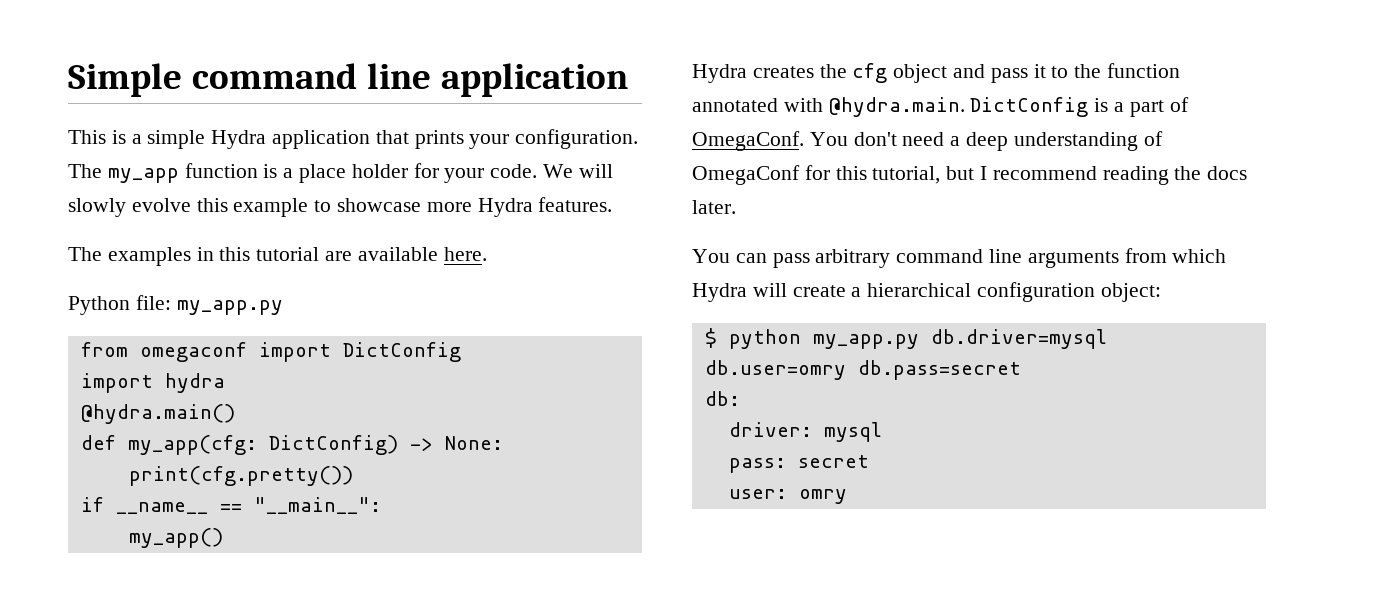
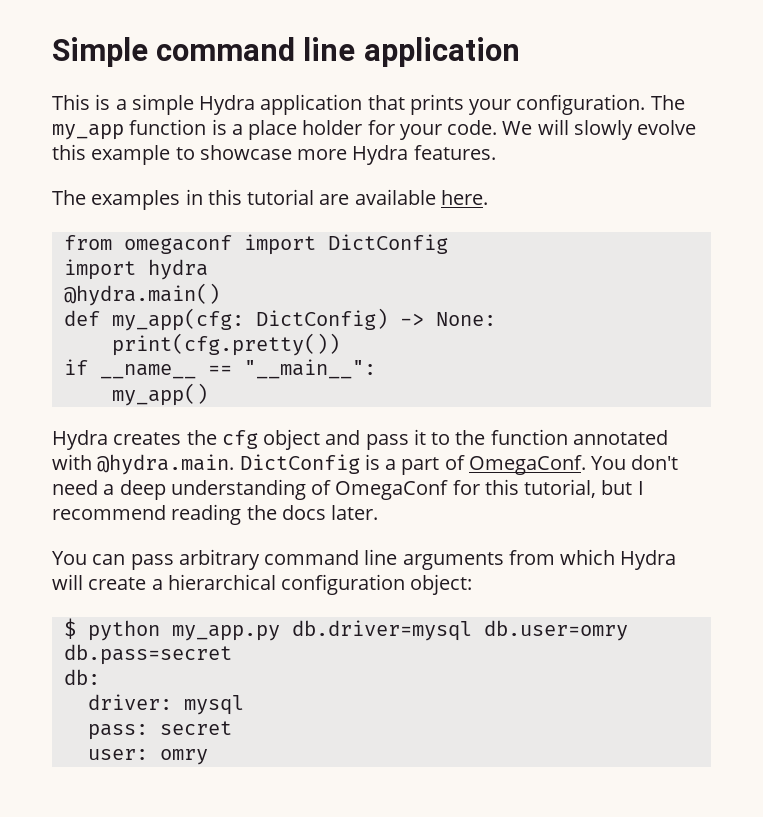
- Python file: my_app.py

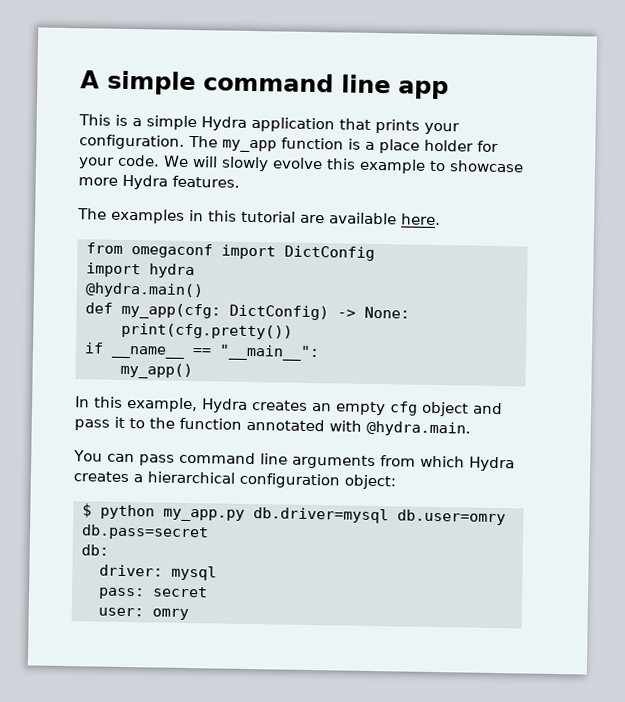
- Simple command line application
+ A simple command line app
- Hydra creates the cfg object and pass it to the function annotated with @hydra.main. DictConfig is a part of OmegaConf. You don't need a deep understanding of OmegaConf for this tutorial, but I recommend reading the docs later.
+ In this example, Hydra creates an empty cfg object and pass it to the function annotated with @hydra.main.
- You can pass arbitrary command line arguments from which Hydra will create a hierarchical configuration object:
+ You can pass command line arguments from which Hydra creates a hierarchical configuration object:

